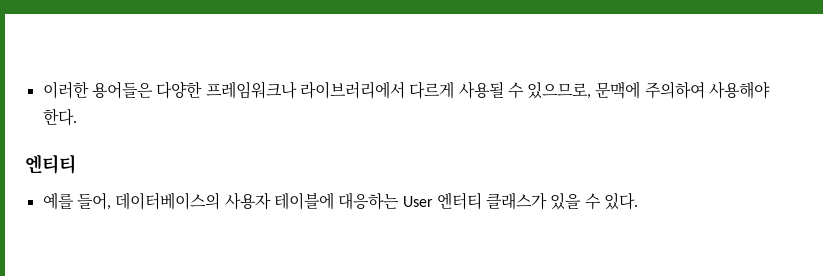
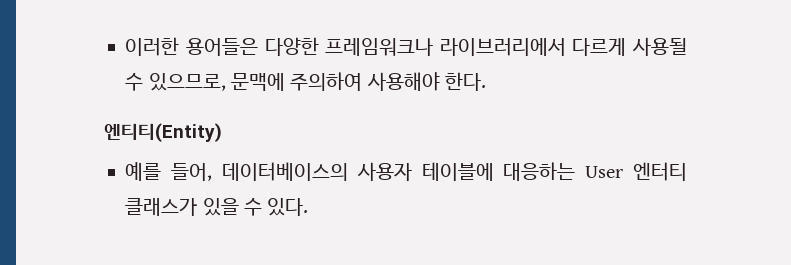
- 엔티티
+ 엔티티(Entity)

